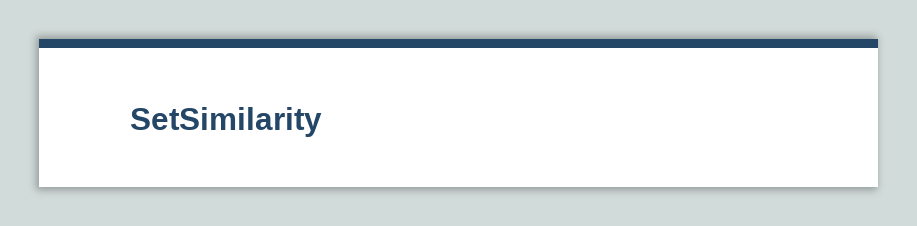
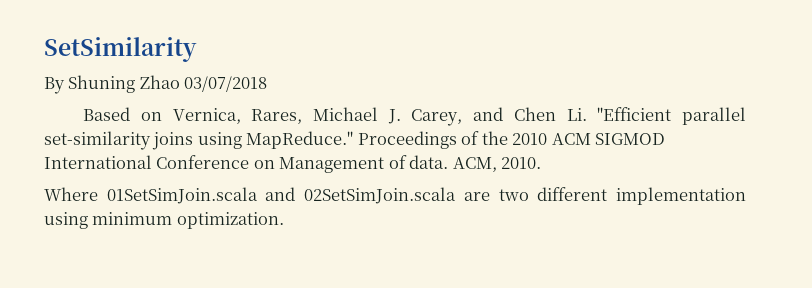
+ By Shuning Zhao 03/07/2018
+ Based on Vernica, Rares, Michael J. Carey, and Chen Li. "Efficient parallel set-similarity joins using MapReduce." Proceedings of the 2010 ACM SIGMOD International Conference on Management of data. ACM, 2010.
+ Where 01SetSimJoin.scala and 02SetSimJoin.scala are two different implementation using minimum optimization.

